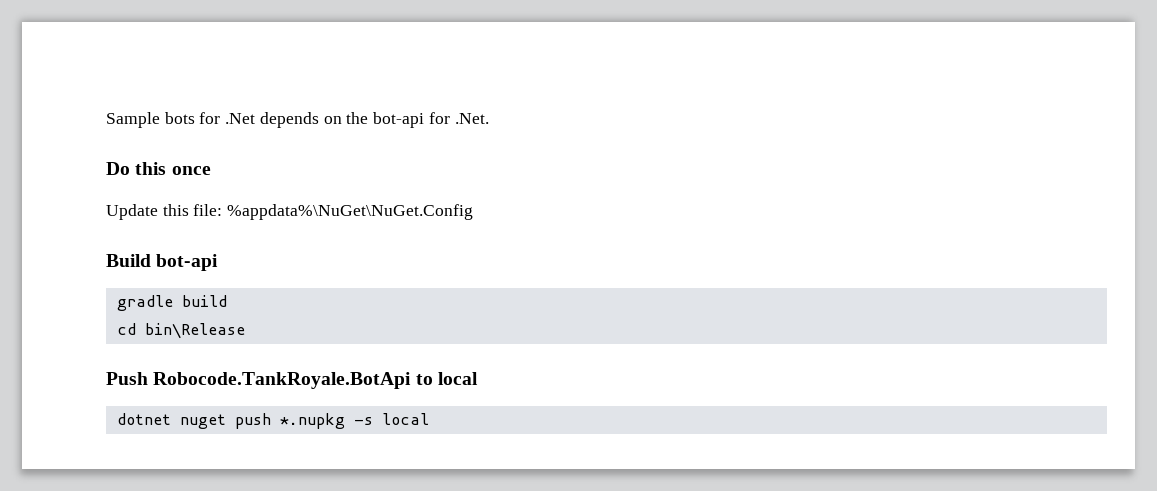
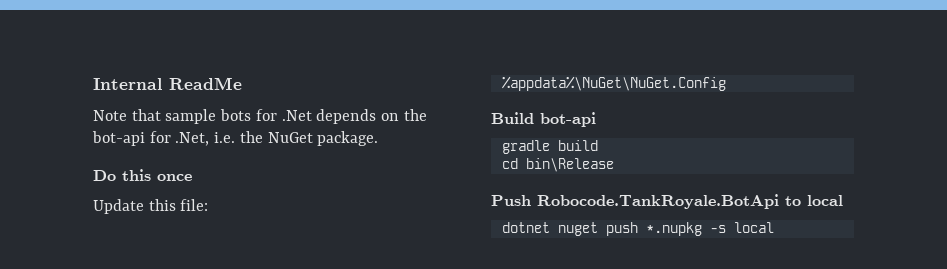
- Sample bots for .Net depends on the bot-api for .Net.
+ Internal ReadMe
+ Note that sample bots for .Net depends on the bot-api for .Net, i.e. the NuGet package.
- Update this file: %appdata%\NuGet\NuGet.Config
+ Update this file:
+ %appdata%\NuGet\NuGet.Config

